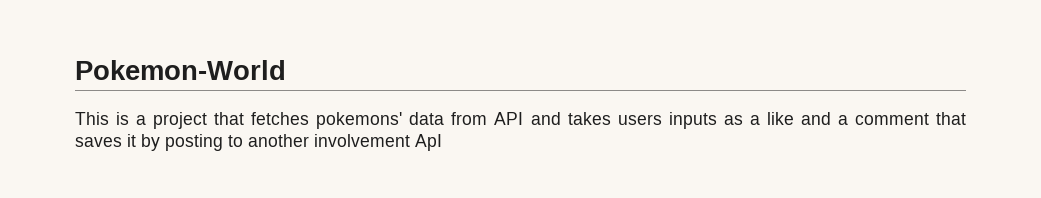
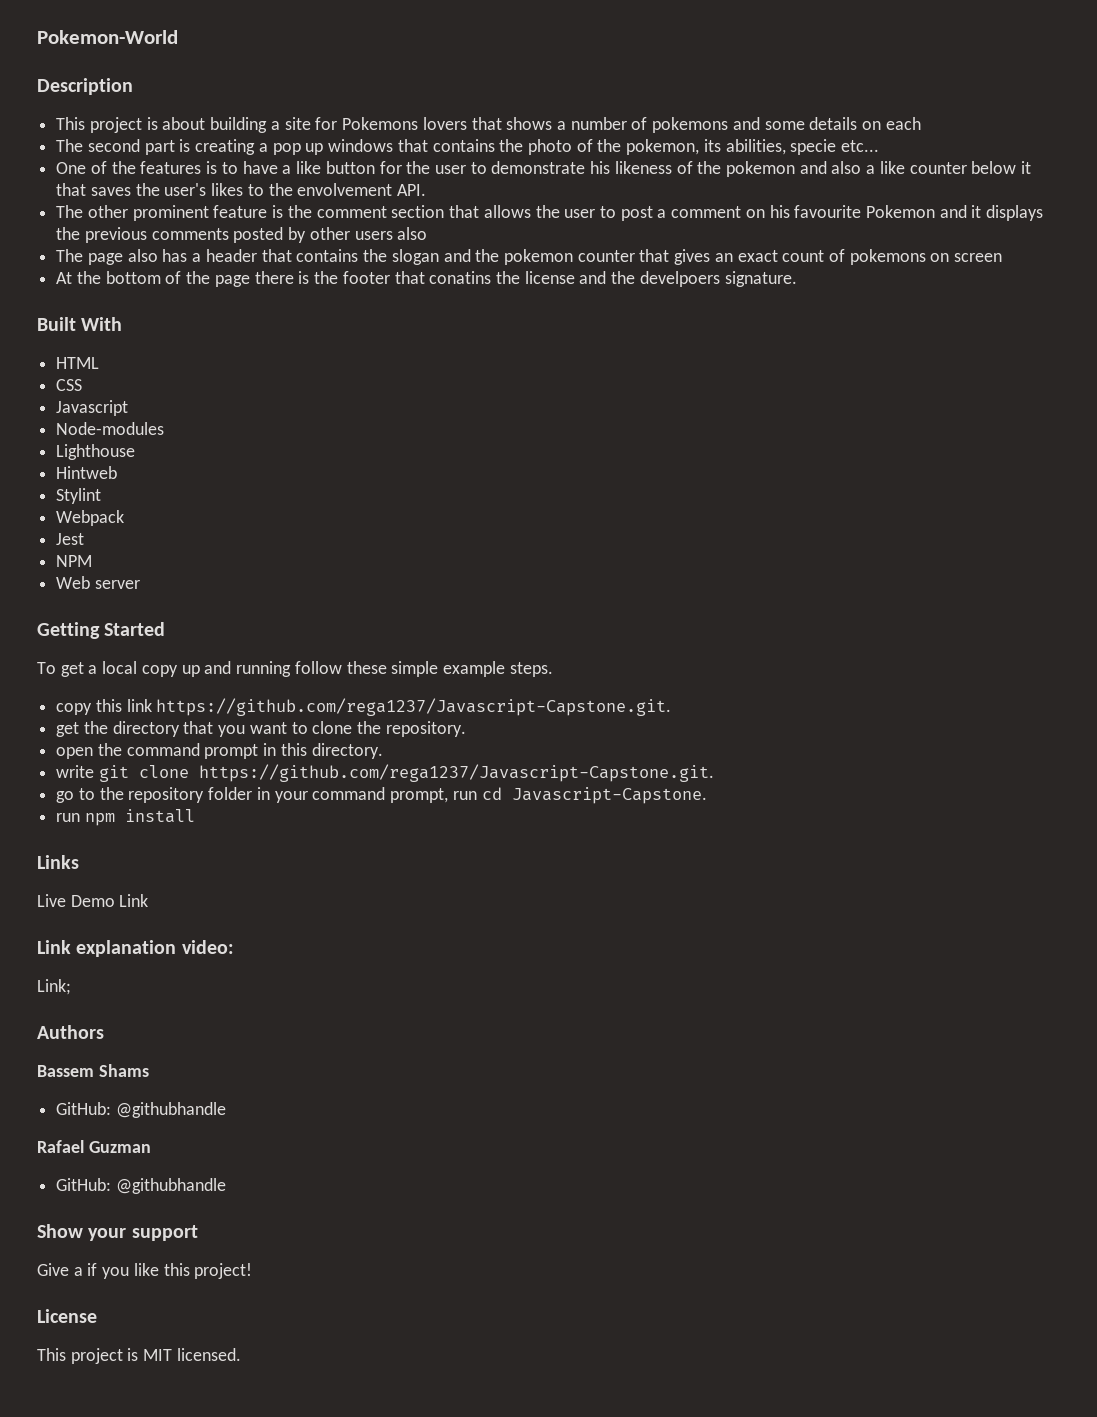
- This is a project that fetches pokemons' data from API and takes users inputs as a like and a comment that saves it by posting to another involvement ApI
+ Description
+ This project is about building a site for Pokemons lovers that shows a number of pokemons and some details on each
+ The second part is creating a pop up windows that contains the photo of the pokemon, its abilities, specie etc...
+ One of the features is to have a like button for the user to demonstrate his likeness of the pokemon and also a like counter below it that saves the user's likes to the envolvement API.
+ The other prominent feature is the comment section that allows the user to post a comment on his favourite Pokemon and it displays the previous comments posted by other users also
+ The page also has a header that contains the slogan and the pokemon counter that gives an exact count of pokemons on screen
+ At the bottom of the page there is the footer that conatins the license and the develpoers signature.
+ Built With
+ HTML
+ CSS
+ Javascript
+ Node-modules
+ Lighthouse
+ Hintweb
+ Stylint
+ Webpack
+ Jest
+ NPM
+ Web server
+ Getting Started
+ To get a local copy up and running follow these simple example steps.
+ copy this link https://github.com/rega1237/Javascript-Capstone.git.
+ get the directory that you want to clone the repository.
+ open the command prompt in this directory.
+ write git clone https://github.com/rega1237/Javascript-Capstone.git.
+ go to the repository folder in your command prompt, run cd Javascript-Capstone.
+ run npm install
+ Links
+ Live Demo Link
+ Link explanation video:
+ Link;
+ Authors
+ Bassem Shams
+ GitHub: @githubhandle
+ Rafael Guzman
+ GitHub: @githubhandle
+ Show your support
+ Give a if you like this project!
+ License
+ This project is MIT licensed.

